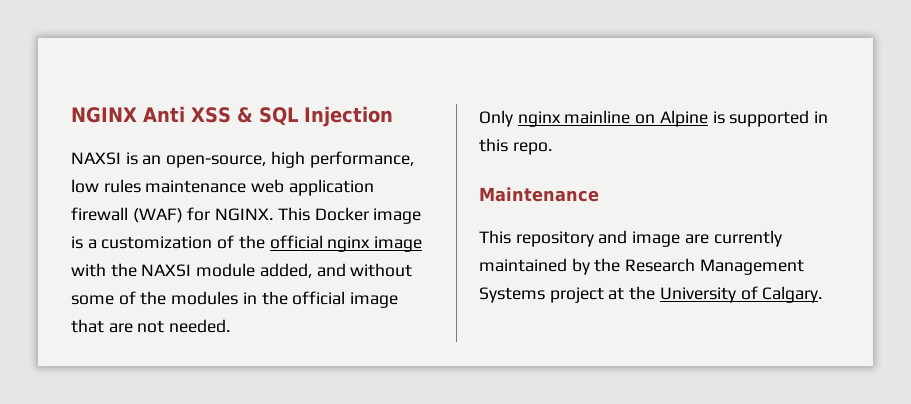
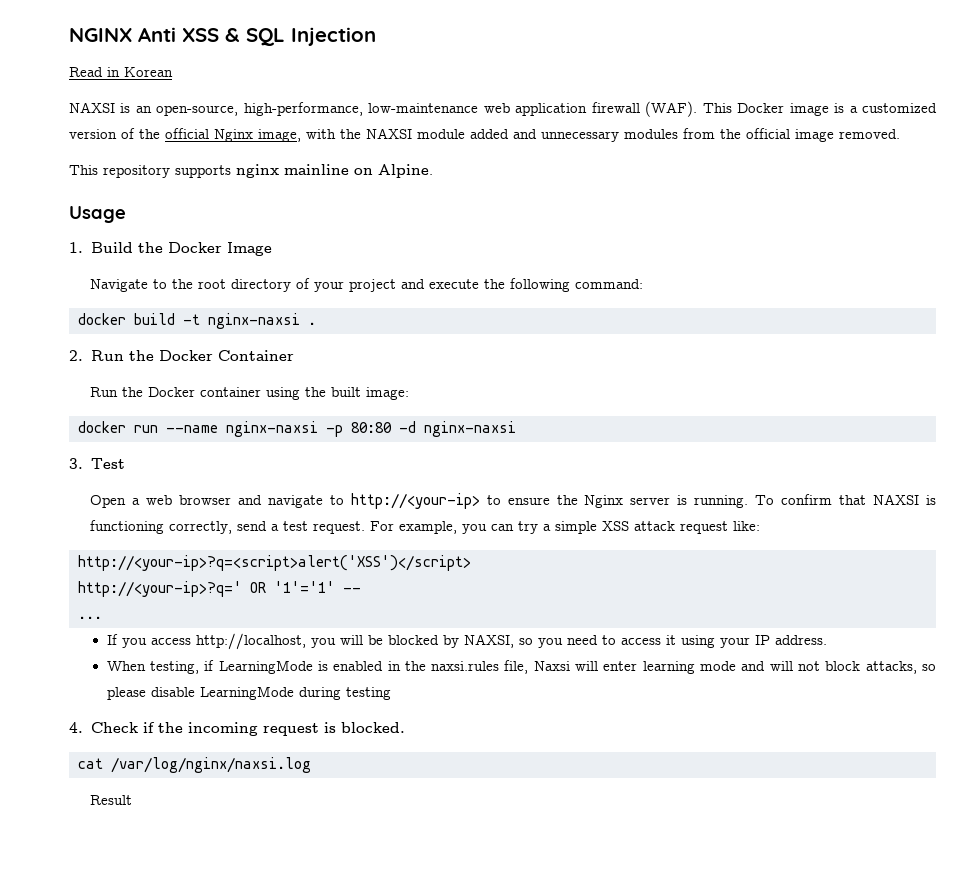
+ Read in Korean
- NAXSI is an open-source, high performance, low rules maintenance web application firewall (WAF) for NGINX.
+ NAXSI is an open-source, high-performance, low-maintenance web application firewall (WAF).
- This Docker image is a customization of the official nginx image with the NAXSI module added, and without some of the modules in the official image that are not needed.
- Only nginx mainline on Alpine is supported in this repo.
- Maintenance
- This repository and image are currently maintained by the Research Management Systems project at the University of Calgary.
+ This Docker image is a customized version of the official Nginx image, with the NAXSI module added and unnecessary modules from the official image removed.
+ This repository supports nginx mainline on Alpine.
+ Usage
+ 1. Build the Docker Image
+ Navigate to the root directory of your project and execute the following command:
+ docker build -t nginx-naxsi .
+ 2. Run the Docker Container
+ Run the Docker container using the built image:
+ docker run --name nginx-naxsi -p 80:80 -d nginx-naxsi
+ 3. Test
+ Open a web browser and navigate to http://<your-ip> to ensure the Nginx server is running. To confirm that NAXSI is functioning correctly, send a test request. For example, you can try a simple XSS attack request like:
+ http://<your-ip>?q=<script>alert('XSS')</script>
+ http://<your-ip>?q=' OR '1'='1' --
+ ...
+ If you access http://localhost, you will be blocked by NAXSI, so you need to access it using your IP address.
+ When testing, if LearningMode is enabled in the naxsi.rules file, Naxsi will enter learning mode and will not block attacks, so please disable LearningMode during testing
+ 4. Check if the incoming request is blocked.
+ cat /var/log/nginx/naxsi.log
+ Result

